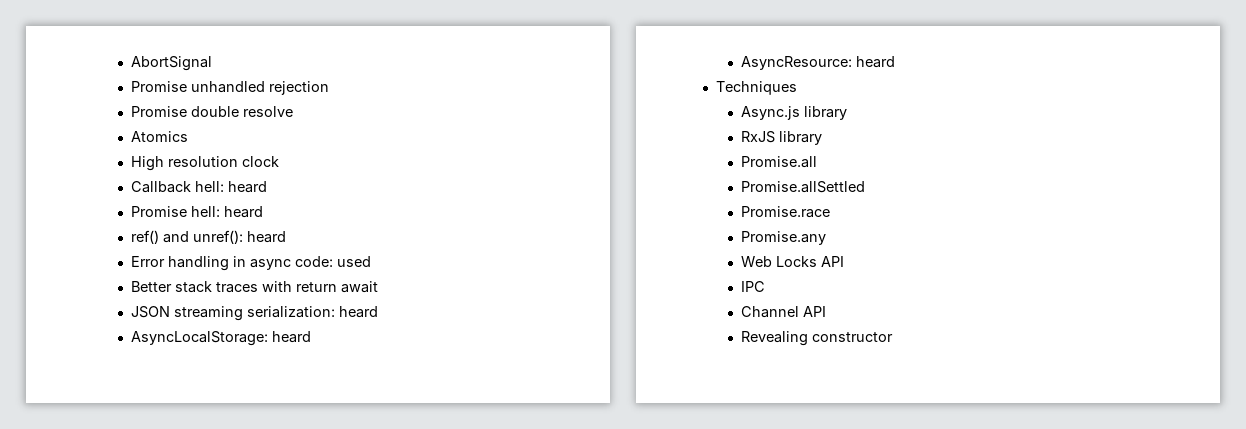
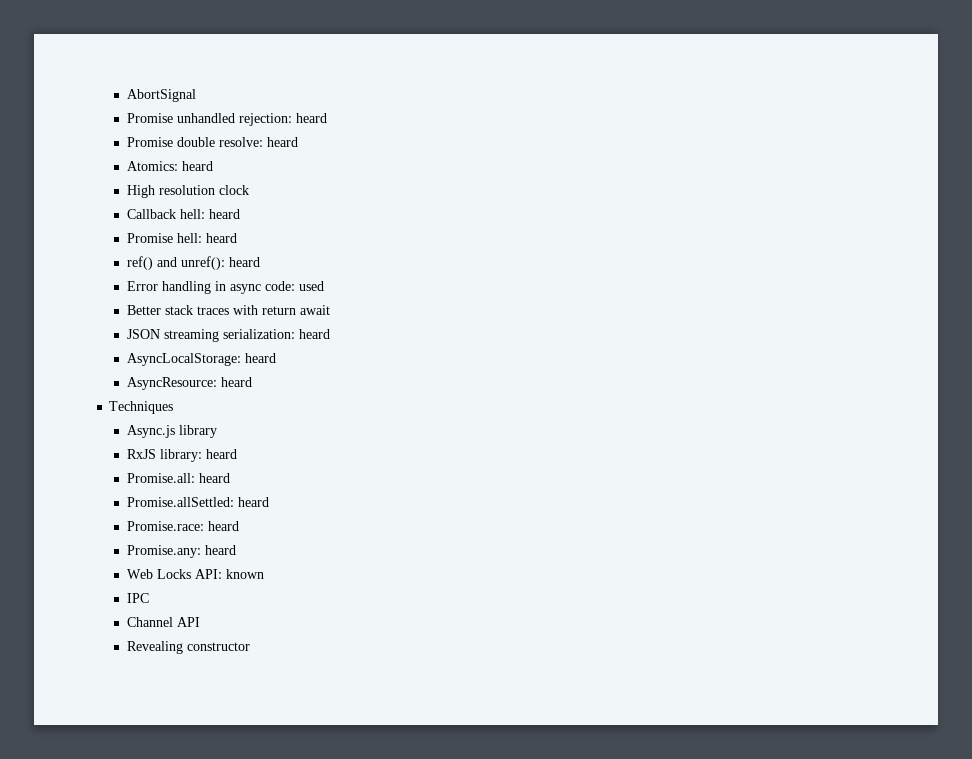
- Promise unhandled rejection
+ Promise unhandled rejection: heard
- Promise double resolve
- Atomics
+ Promise double resolve: heard
+ Atomics: heard
- RxJS library
- Promise.all
- Promise.allSettled
- Promise.race
- Promise.any
+ RxJS library: heard
+ Promise.all: heard
+ Promise.allSettled: heard
+ Promise.race: heard
+ Promise.any: heard
- Web Locks API
+ Web Locks API: known

